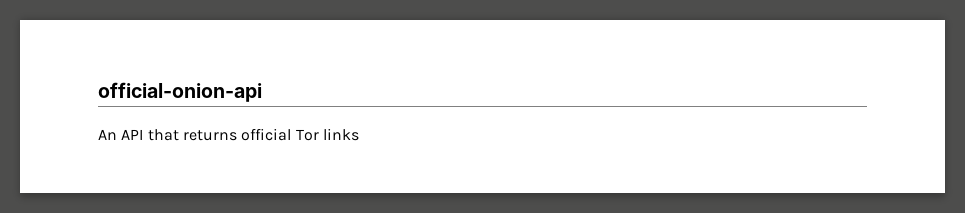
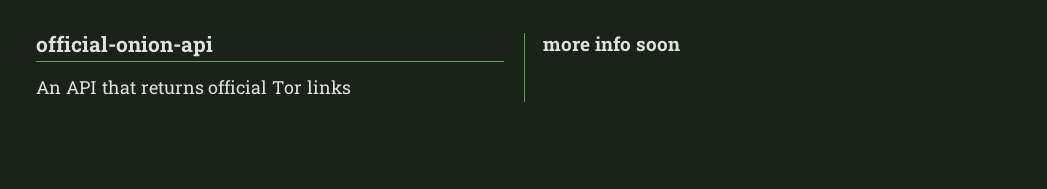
+ more info soon

